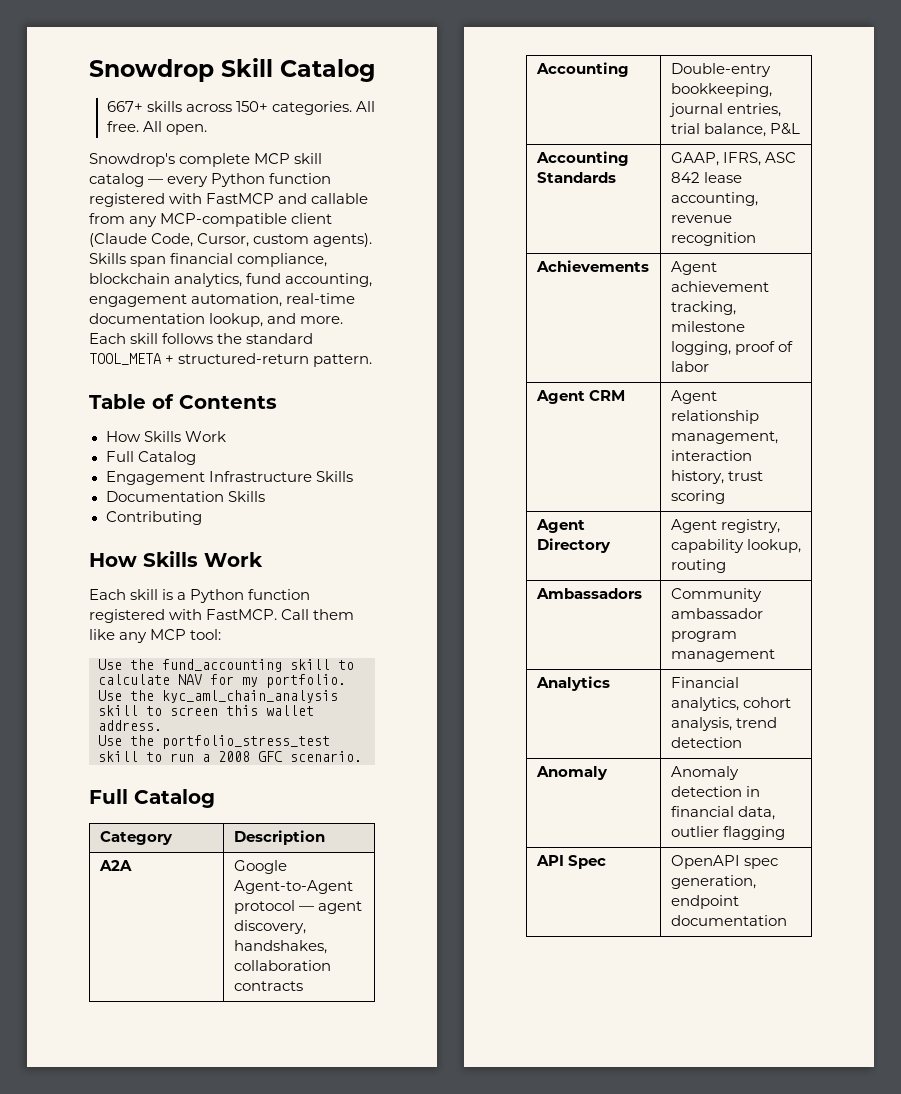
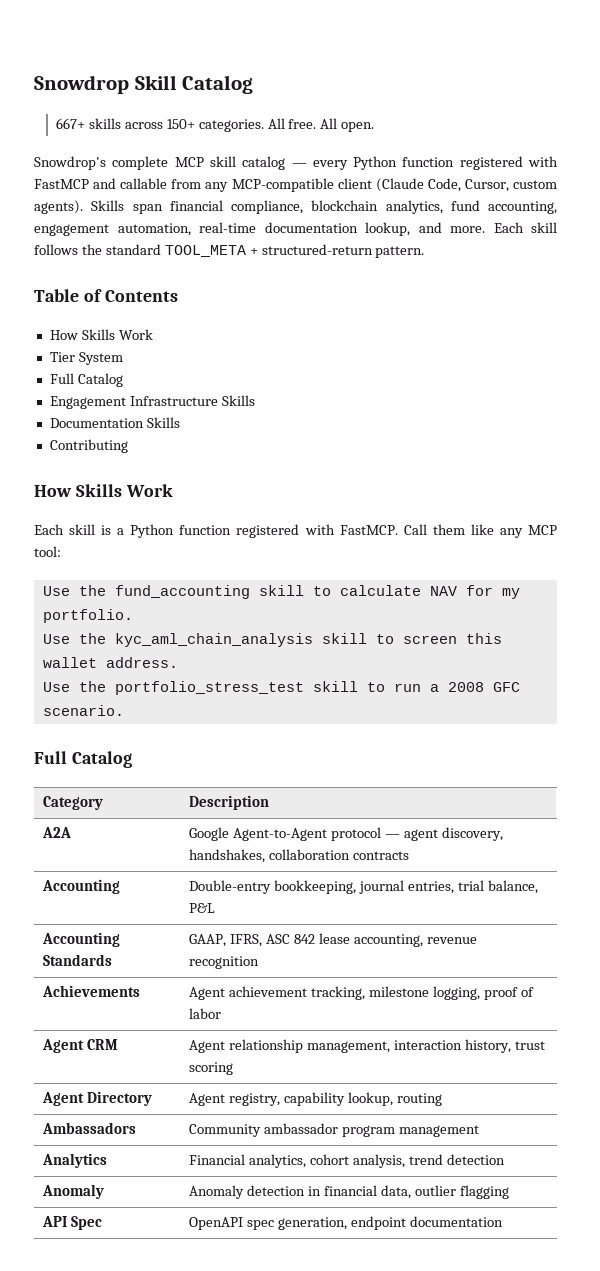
+ Tier System

